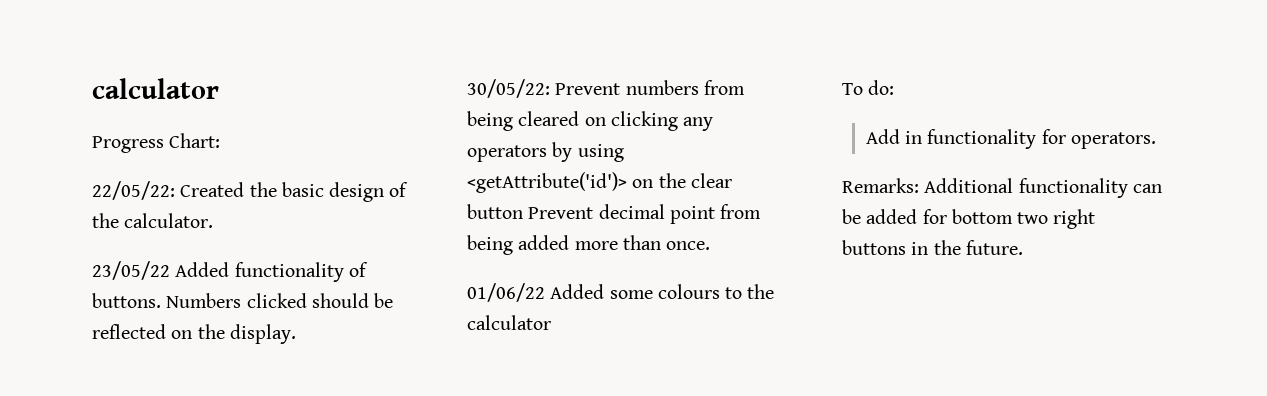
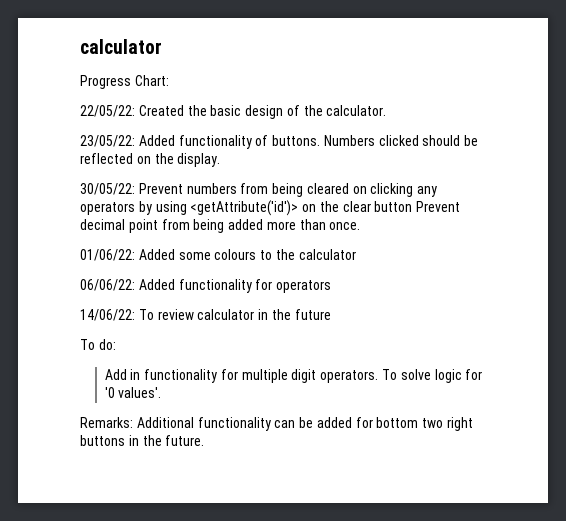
- 23/05/22 Added functionality of buttons.
+ 23/05/22: Added functionality of buttons.
- 01/06/22 Added some colours to the calculator
+ 01/06/22: Added some colours to the calculator
+ 06/06/22: Added functionality for operators
+ 14/06/22: To review calculator in the future
- Add in functionality for operators.
+ Add in functionality for multiple digit operators. To solve logic for '0 values'.

